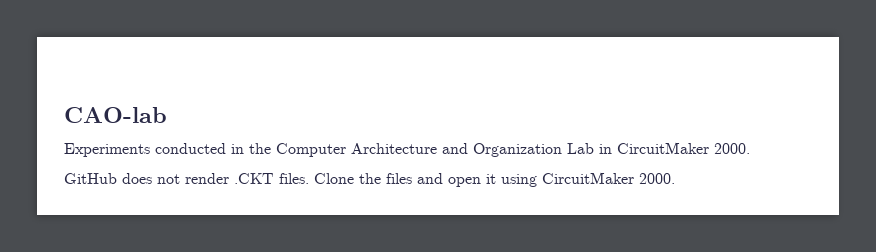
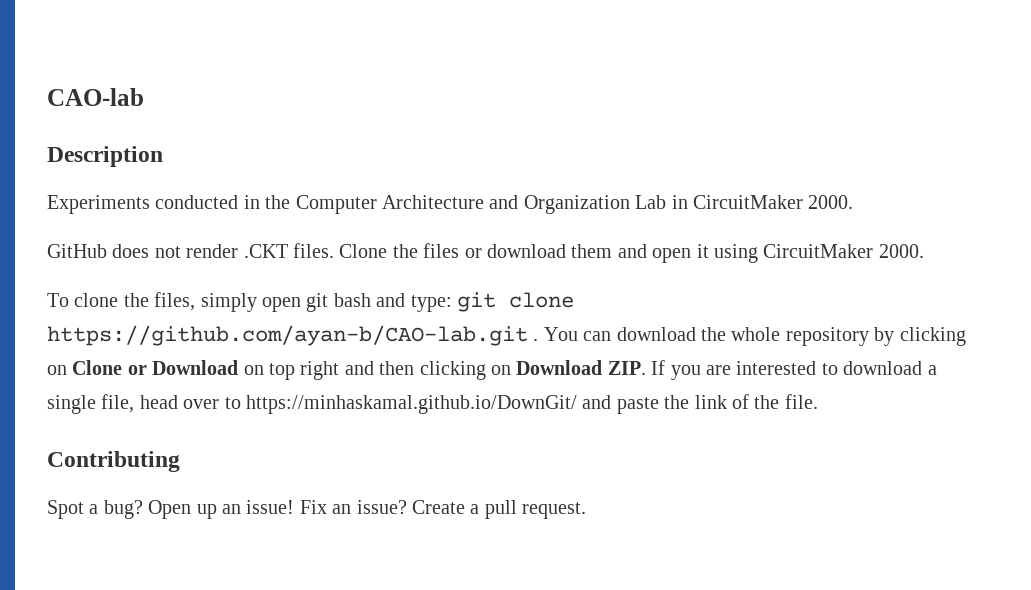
+ Description
- Clone the files and open it using CircuitMaker 2000.
+ Clone the files or download them and open it using CircuitMaker 2000.
+ To clone the files, simply open git bash and type: git clone https://github.com/ayan-b/CAO-lab.git . You can download the whole repository by clicking on Clone or Download on top right and then clicking on Download ZIP. If you are interested to download a single file, head over to https://minhaskamal.github.io/DownGit/ and paste the link of the file.
+ Contributing
+ Spot a bug? Open up an issue! Fix an issue? Create a pull request.

